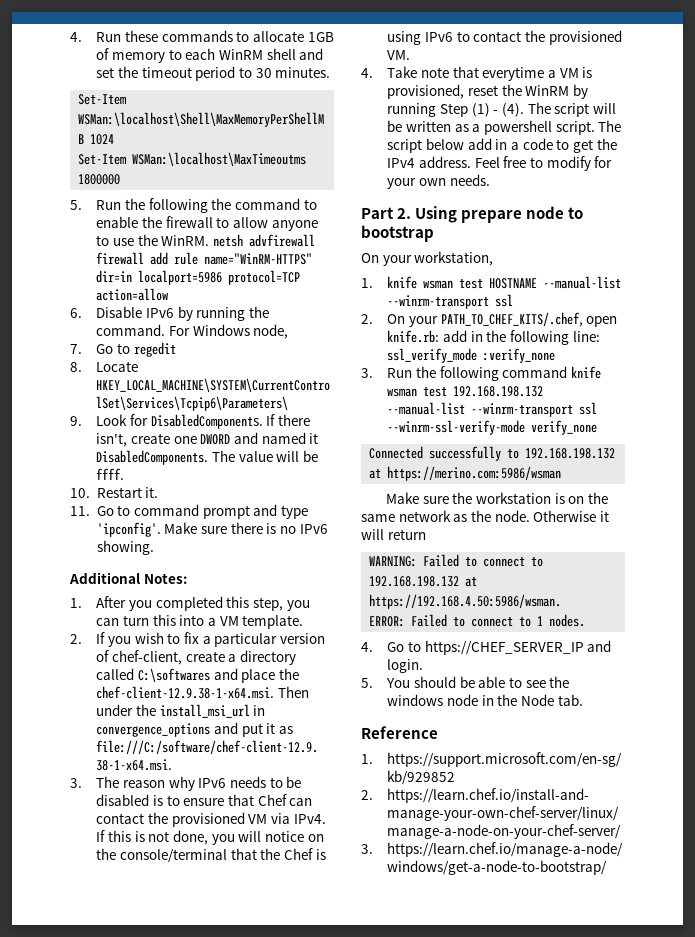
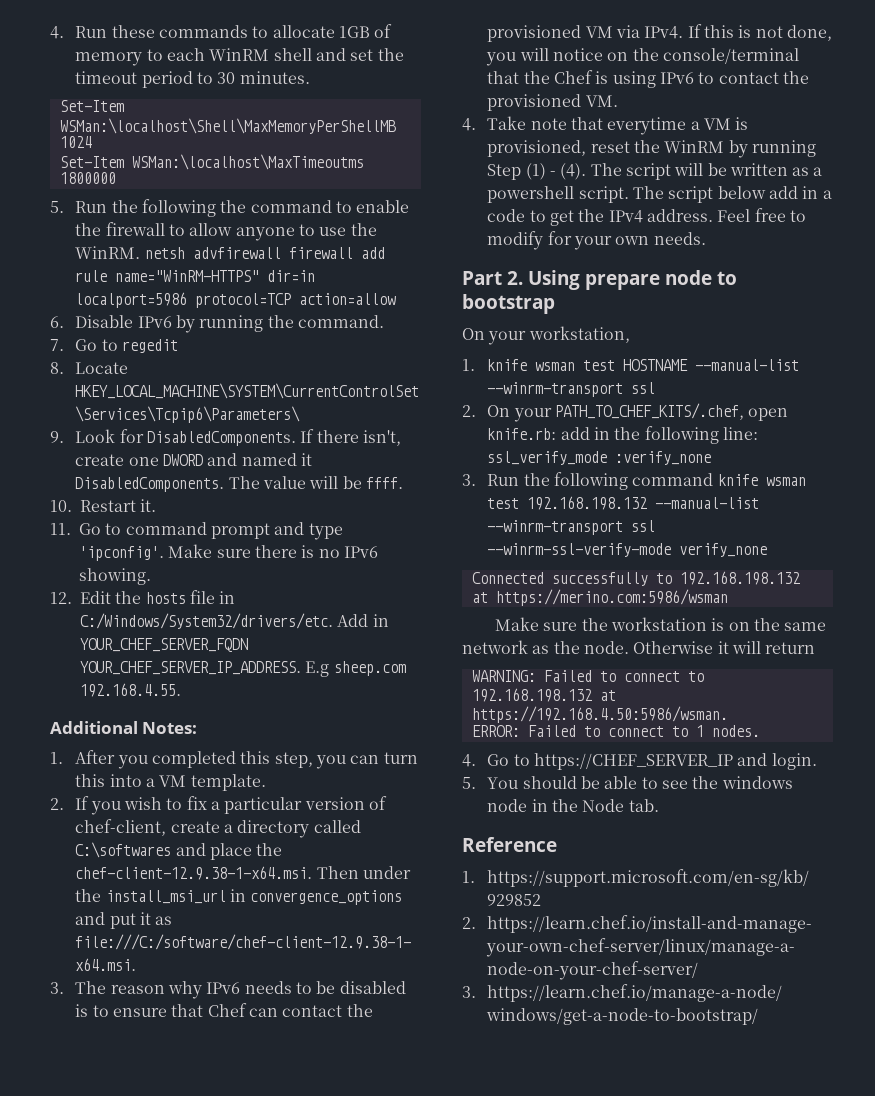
- For Windows node,
+ 12. Edit the hosts file in C:/Windows/System32/drivers/etc. Add in YOUR_CHEF_SERVER_FQDN YOUR_CHEF_SERVER_IP_ADDRESS. E.g sheep.com 192.168.4.55.

